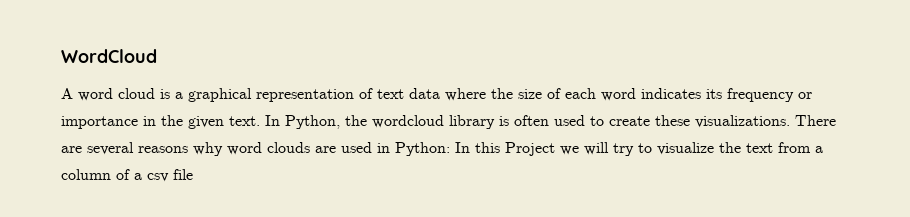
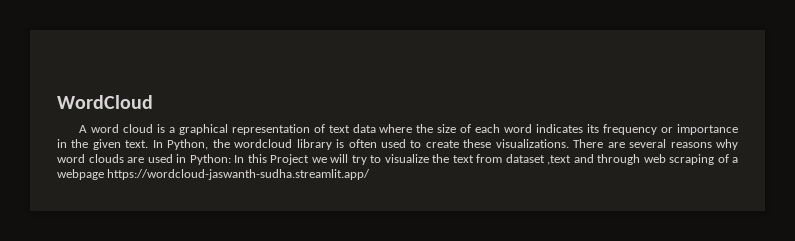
- There are several reasons why word clouds are used in Python: In this Project we will try to visualize the text from a column of a csv file
+ There are several reasons why word clouds are used in Python: In this Project we will try to visualize the text from dataset ,text and through web scraping of a webpage https://wordcloud-jaswanth-sudha.streamlit.app/

